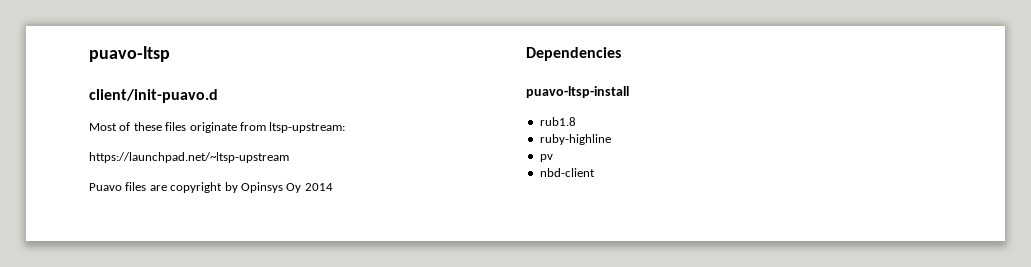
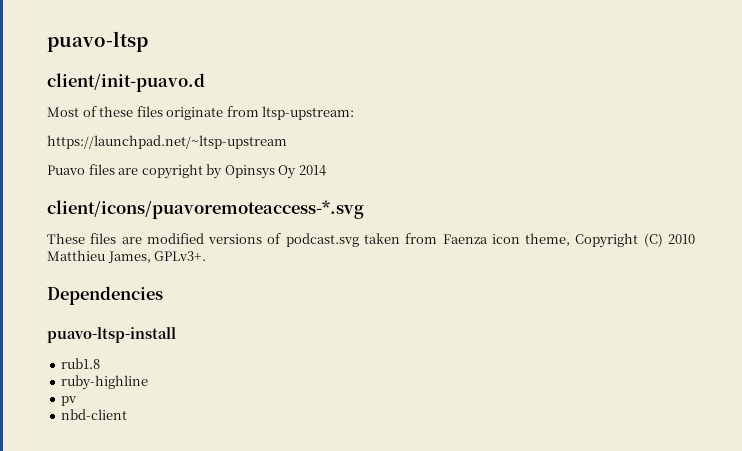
+ client/icons/puavoremoteaccess-*.svg
+ These files are modified versions of podcast.svg taken from Faenza icon theme, Copyright (C) 2010 Matthieu James, GPLv3+.

